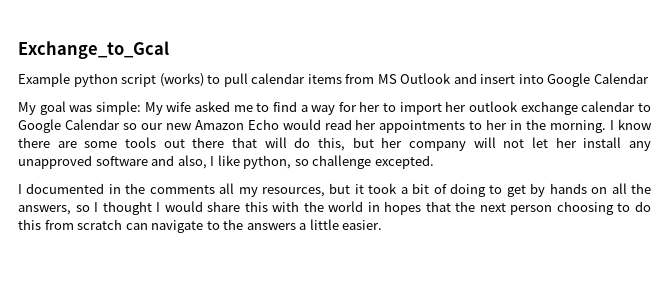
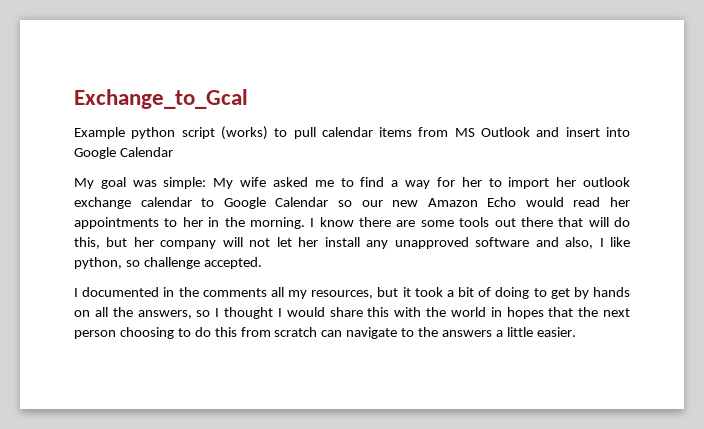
- I know there are some tools out there that will do this, but her company will not let her install any unapproved software and also, I like python, so challenge excepted.
+ I know there are some tools out there that will do this, but her company will not let her install any unapproved software and also, I like python, so challenge accepted.

